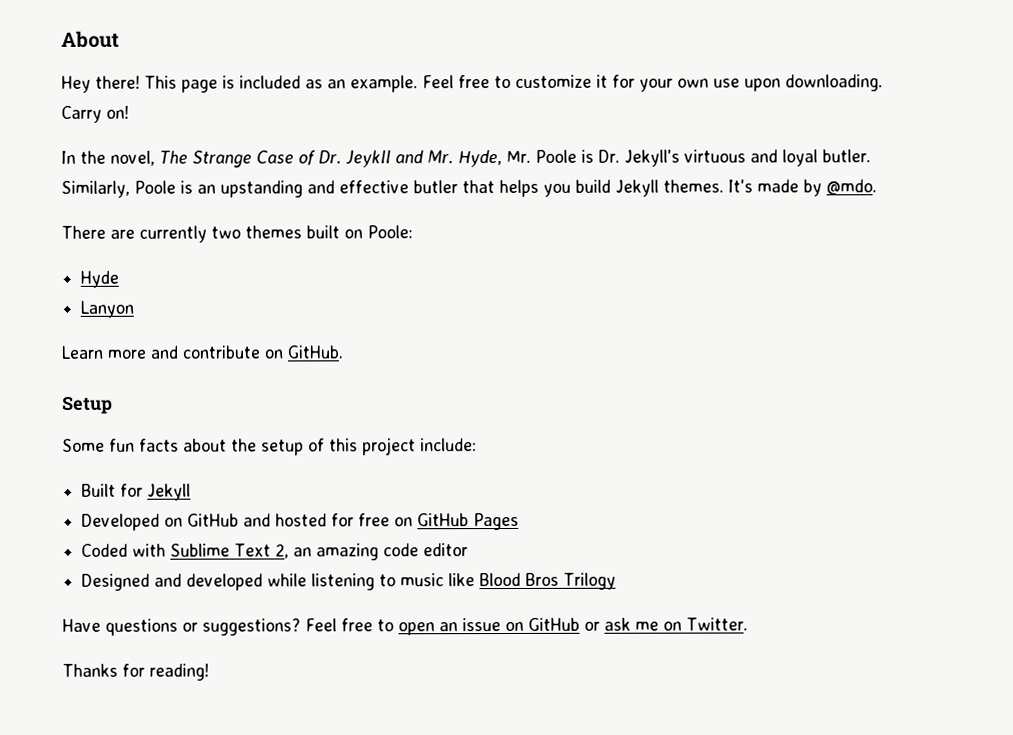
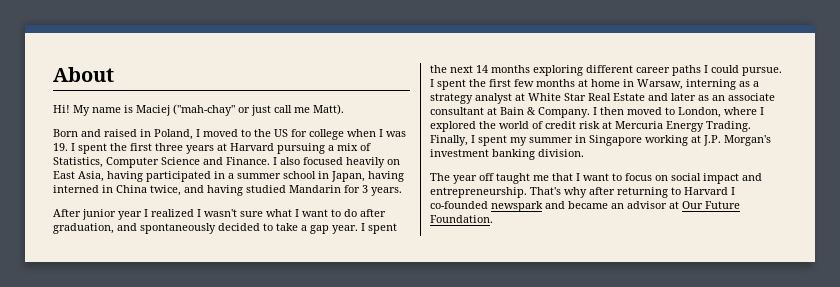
- Hey there! This page is included as an example. Feel free to customize it for your own use upon downloading. Carry on!
- In the novel, The Strange Case of Dr. Jeykll and Mr. Hyde, Mr. Poole is Dr. Jekyll's virtuous and loyal butler. Similarly, Poole is an upstanding and effective butler that helps you build Jekyll themes. It's made by @mdo.
- There are currently two themes built on Poole:
- Hyde
- Lanyon
- Learn more and contribute on GitHub.
- Setup
- Some fun facts about the setup of this project include:
- Built for Jekyll
- Developed on GitHub and hosted for free on GitHub Pages
- Coded with Sublime Text 2, an amazing code editor
- Designed and developed while listening to music like Blood Bros Trilogy
- Have questions or suggestions? Feel free to open an issue on GitHub or ask me on Twitter.
- Thanks for reading!
+ Hi! My name is Maciej ("mah-chay" or just call me Matt).
+ Born and raised in Poland, I moved to the US for college when I was 19. I spent the first three years at Harvard pursuing a mix of Statistics, Computer Science and Finance. I also focused heavily on East Asia, having participated in a summer school in Japan, having interned in China twice, and having studied Mandarin for 3 years.
+ After junior year I realized I wasn't sure what I want to do after graduation, and spontaneously decided to take a gap year. I spent the next 14 months exploring different career paths I could pursue. I spent the first few months at home in Warsaw, interning as a strategy analyst at White Star Real Estate and later as an associate consultant at Bain & Company. I then moved to London, where I explored the world of credit risk at Mercuria Energy Trading. Finally, I spent my summer in Singapore working at J.P. Morgan's investment banking division.
+ The year off taught me that I want to focus on social impact and entrepreneurship. That's why after returning to Harvard I co-founded newspark and became an advisor at Our Future Foundation.

